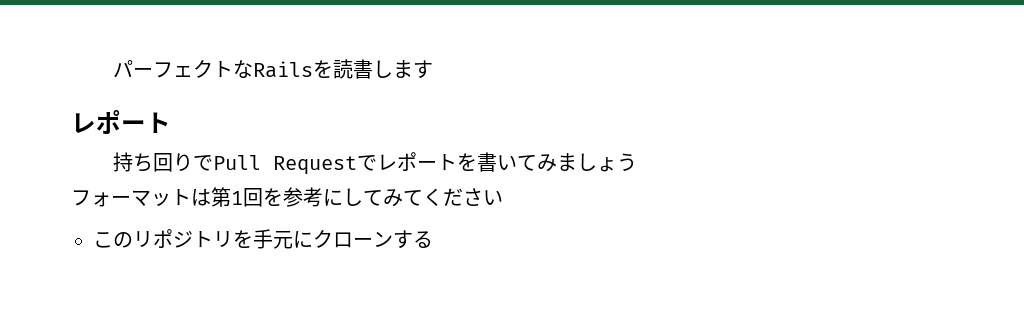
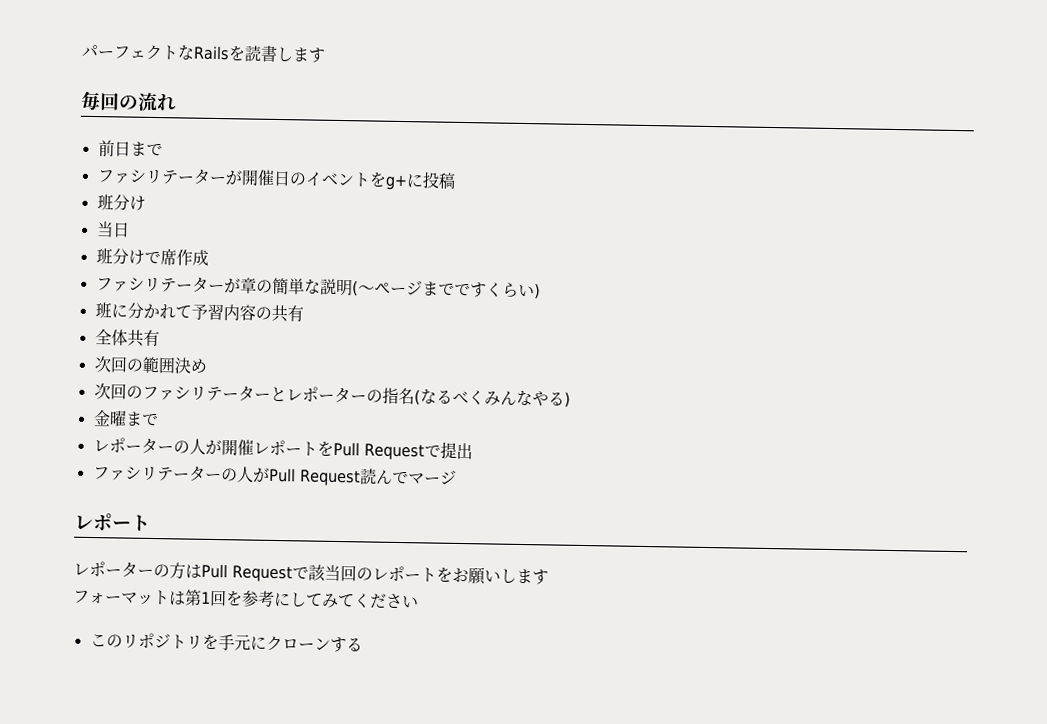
  パーフェクトなRailsを読書します
+ 毎回の流れ
+ 前日まで
+ ファシリテーターが開催日のイベントをg+に投稿
+ 班分け
+ 当日
+ 班分けで席作成
+ ファシリテーターが章の簡単な説明(〜ページまでですくらい)
+ 班に分かれて予習内容の共有
+ 全体共有
+ 次回の範囲決め
+ 次回のファシリテーターとレポーターの指名(なるべくみんなやる)
+ 金曜まで
+ レポーターの人が開催レポートをPull Requestで提出
+ ファシリテーターの人がPull Request読んでマージ
  レポート
- 持ち回りでPull Requestでレポートを書いてみましょう
+ レポーターの方はPull Requestで該当回のレポートをお願いします

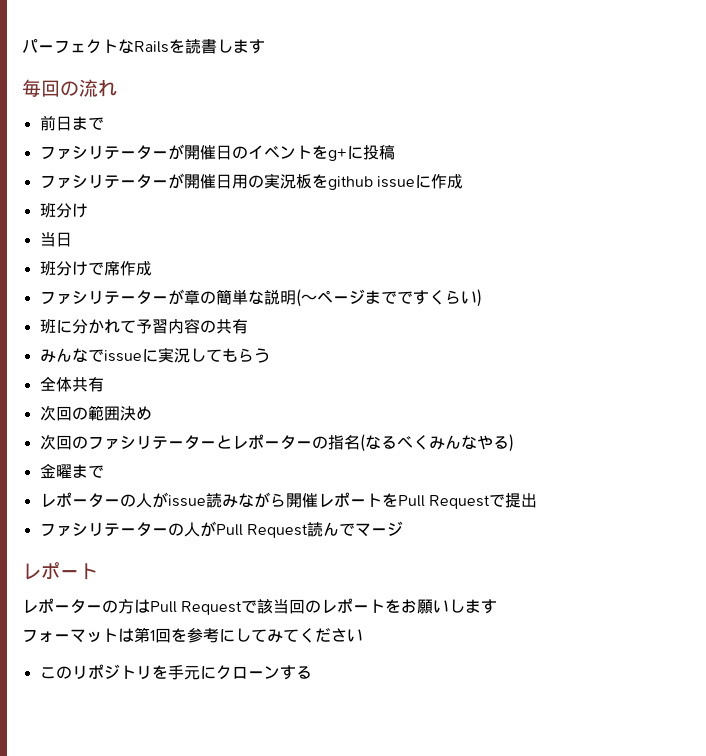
+ ファシリテーターが開催日用の実況板をgithub issueに作成
+ みんなでissueに実況してもらう
- レポーターの人が開催レポートをPull Requestで提出
+ レポーターの人がissue読みながら開催レポートをPull Requestで提出

